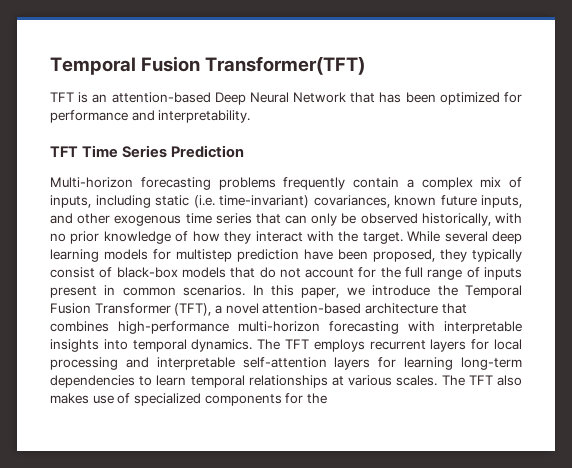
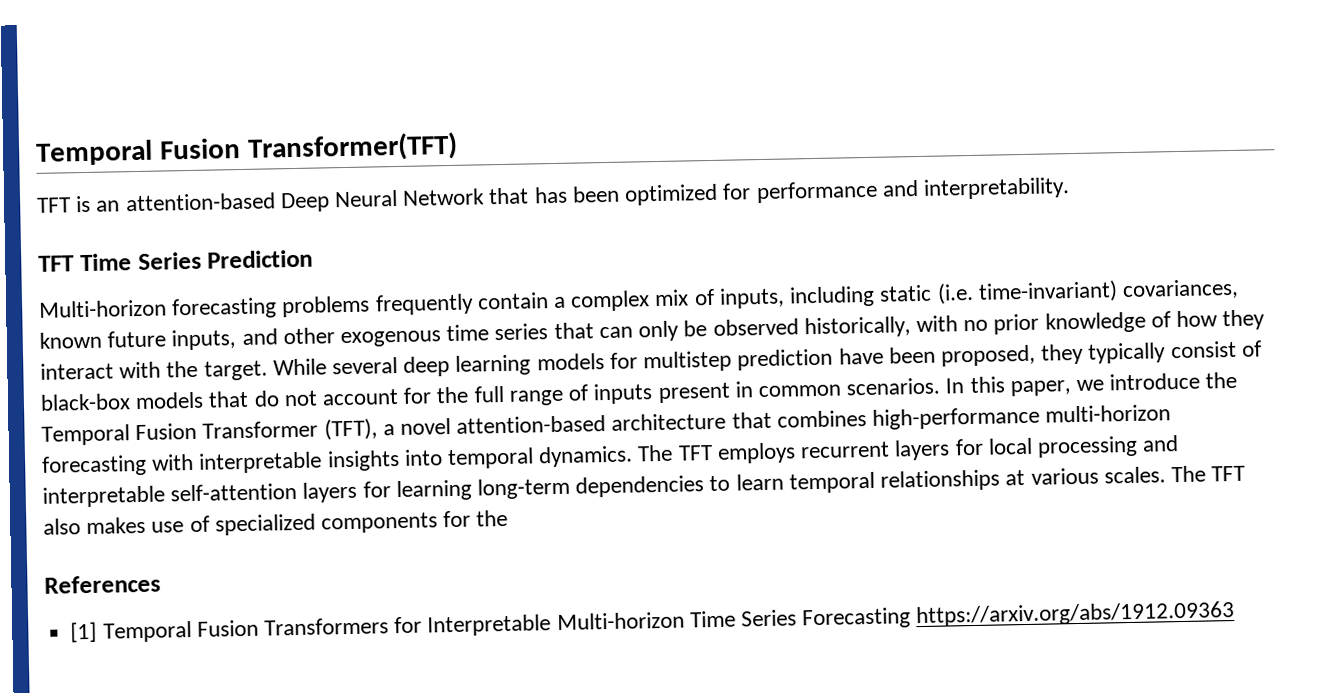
+ References
+ [1] Temporal Fusion Transformers for Interpretable Multi-horizon Time Series Forecasting https://arxiv.org/abs/1912.09363

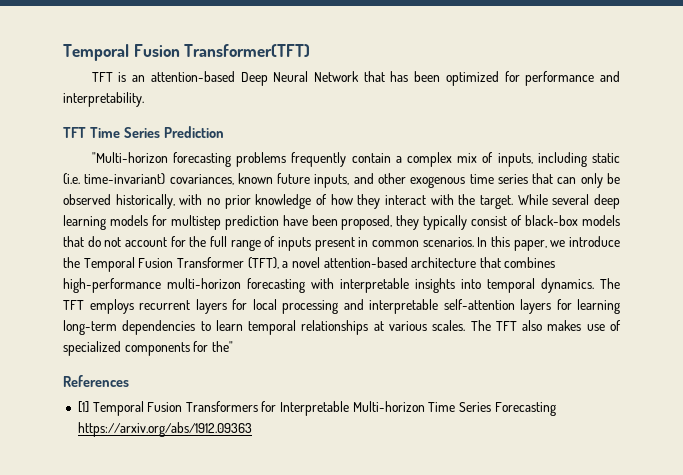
- Multi-horizon forecasting problems frequently contain a complex mix of inputs, including static (i.e. time-invariant) covariances, known future inputs, and other exogenous time series that can only be observed historically, with no prior knowledge of how they interact with the target.
+ "Multi-horizon forecasting problems frequently contain a complex mix of inputs, including static (i.e. time-invariant) covariances, known future inputs, and other exogenous time series that can only be observed historically, with no prior knowledge of how they interact with the target.
- The TFT also makes use of specialized components for the
+ The TFT also makes use of specialized components for the"

